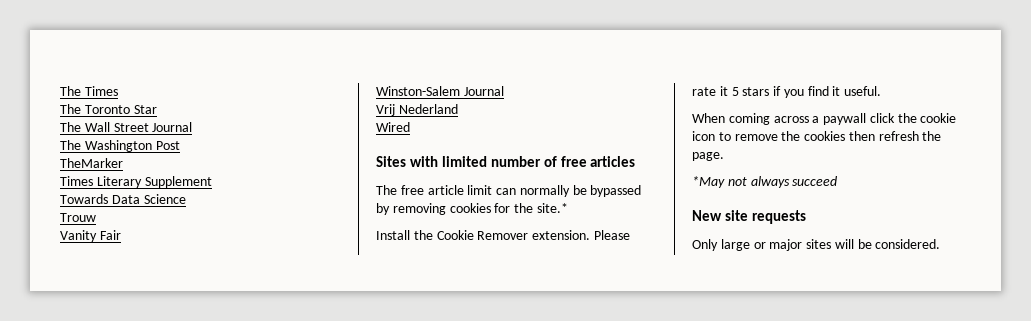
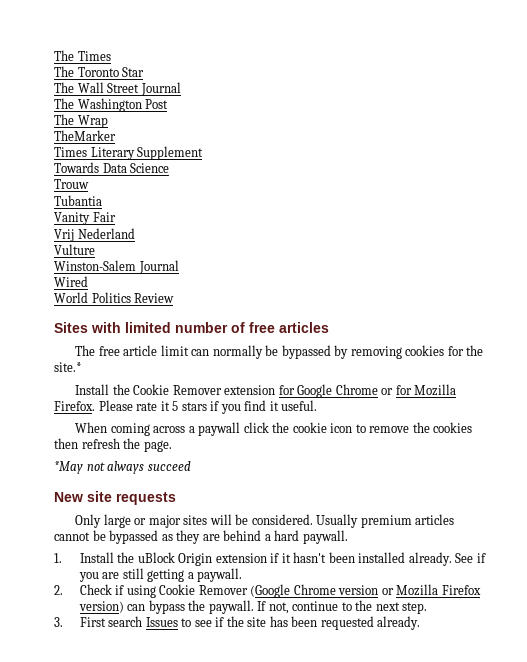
+ The Wrap
+ Tubantia
+ Vrij Nederland
+ Vulture
- Vrij Nederland
  Wired
+ World Politics Review
- Install the Cookie Remover extension.
+ Install the Cookie Remover extension for Google Chrome or for Mozilla Firefox.
+ Usually premium articles cannot be bypassed as they are behind a hard paywall.
+ 1. Install the uBlock Origin extension if it hasn't been installed already. See if you are still getting a paywall.
+ 2. Check if using Cookie Remover (Google Chrome version or Mozilla Firefox version) can bypass the paywall. If not, continue to the next step.
+ 3. First search Issues to see if the site has been requested already.

